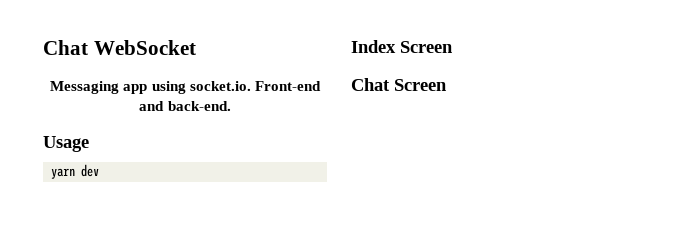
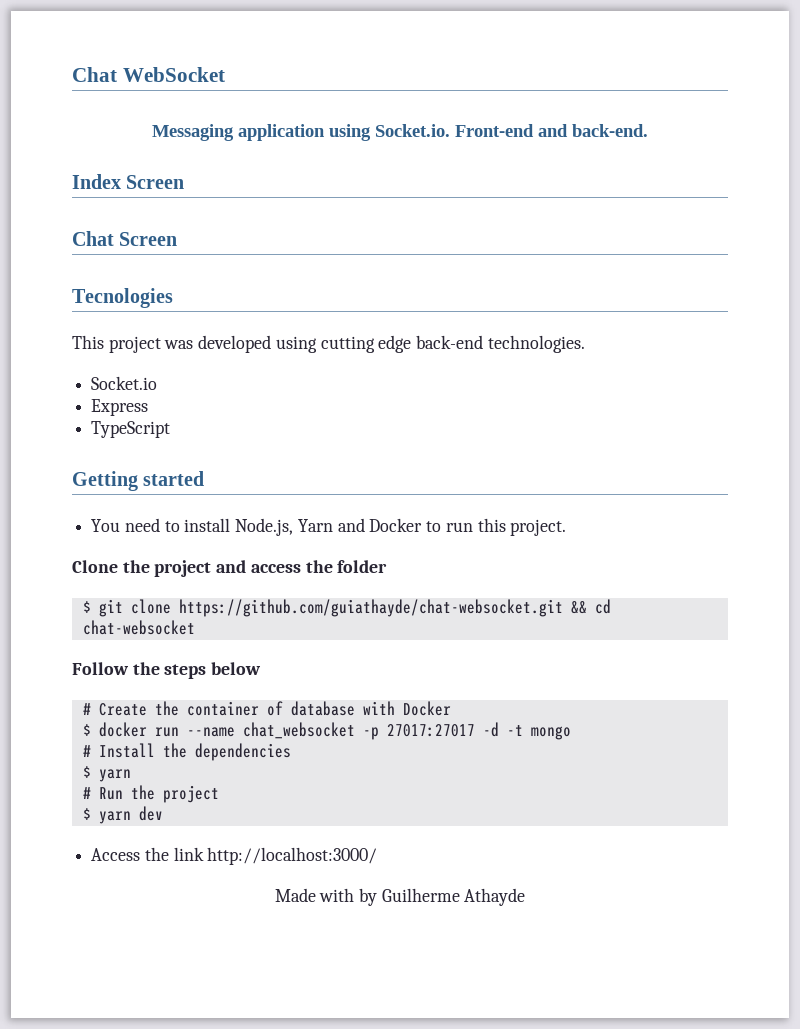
- Messaging app using socket.io. Front-end and back-end.
+ Messaging application using Socket.io. Front-end and back-end.
- Usage
- yarn dev
+ Tecnologies
+ This project was developed using cutting edge back-end technologies.
+ Socket.io
+ Express
+ TypeScript
+ Getting started
+ You need to install Node.js, Yarn and Docker to run this project.
+ Clone the project and access the folder
+ $ git clone https://github.com/guiathayde/chat-websocket.git && cd chat-websocket
+ Follow the steps below
+ # Create the container of database with Docker
+ $ docker run --name chat_websocket -p 27017:27017 -d -t mongo
+ # Install the dependencies
+ $ yarn
+ # Run the project
+ $ yarn dev
+ Access the link http://localhost:3000/
+ Made with by Guilherme Athayde

